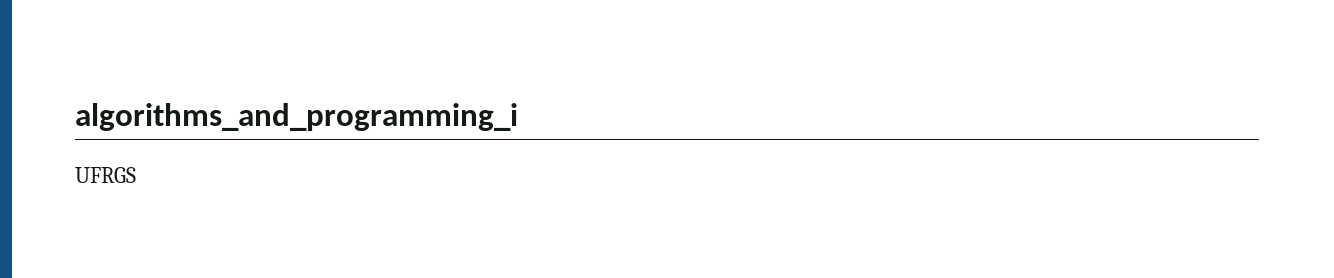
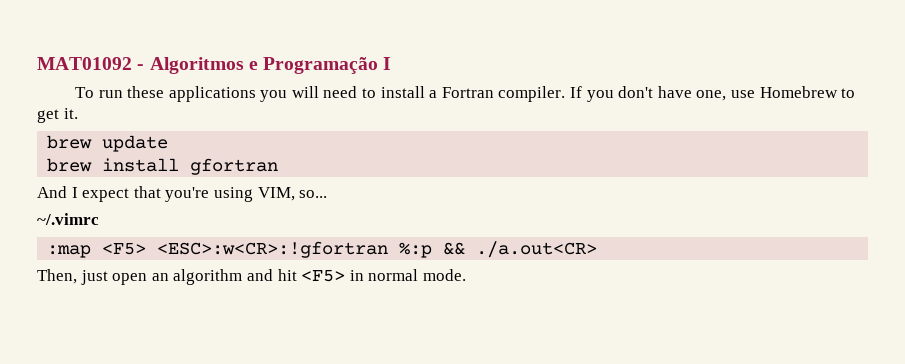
- algorithms_and_programming_i
- UFRGS
+ MAT01092 - Algoritmos e Programação I
+ To run these applications you will need to install a Fortran compiler. If you don't have one, use Homebrew to get it.
+ brew update
+ brew install gfortran
+ And I expect that you're using VIM, so...
+ ~/.vimrc
+ :map <F5> <ESC>:w<CR>:!gfortran %:p && ./a.out<CR>
+ Then, just open an algorithm and hit <F5> in normal mode.

